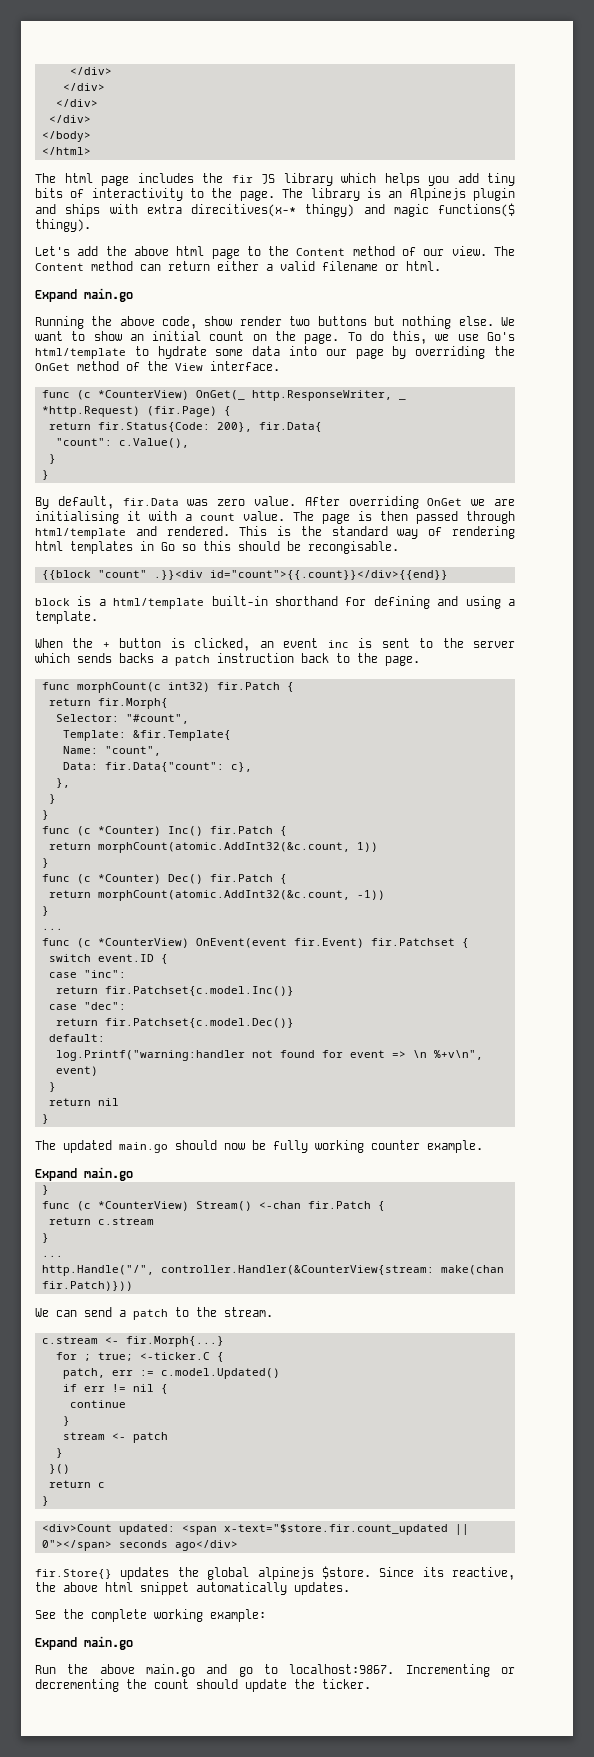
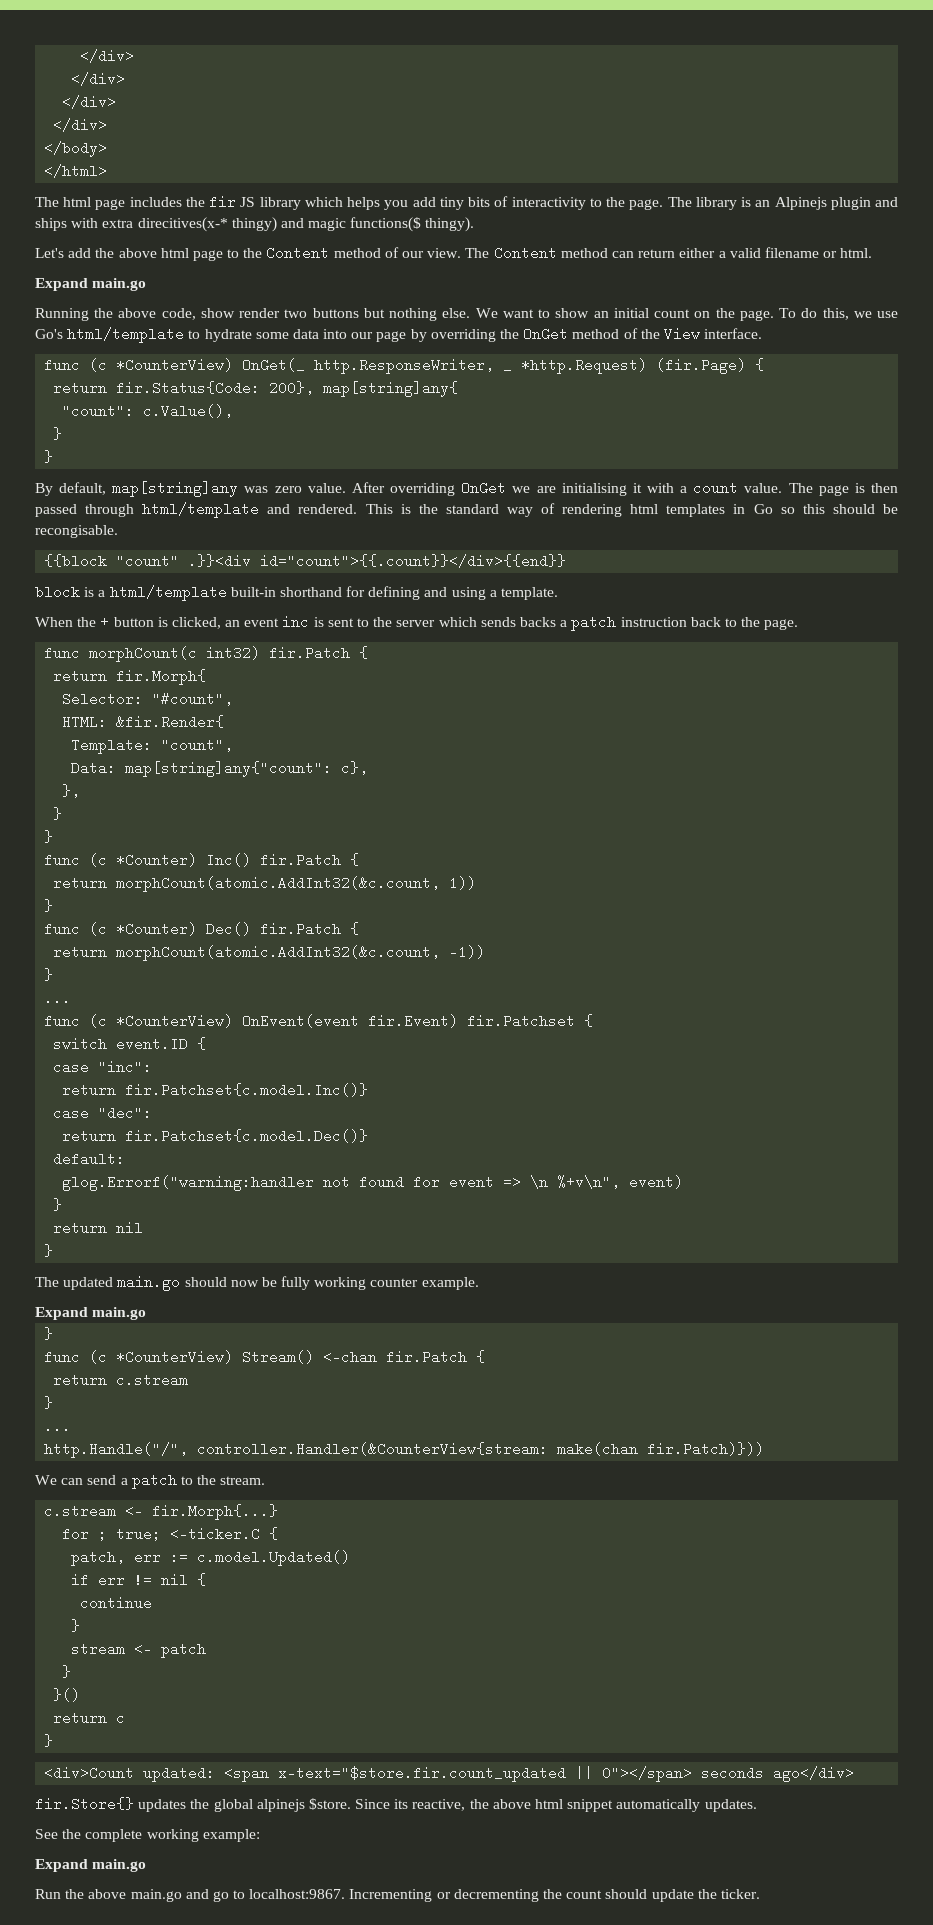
- return fir.Status{Code: 200}, fir.Data{
+ return fir.Status{Code: 200}, map[string]any{
- By default, fir.Data was zero value.
+ By default, map[string]any was zero value.
+ HTML: &fir.Render{
- Template: &fir.Template{
- Name: "count",
+ Template: "count",
- Data: fir.Data{"count": c},
+ Data: map[string]any{"count": c},
- log.Printf("warning:handler not found for event => \n %+v\n", event)
+ glog.Errorf("warning:handler not found for event => \n %+v\n", event)

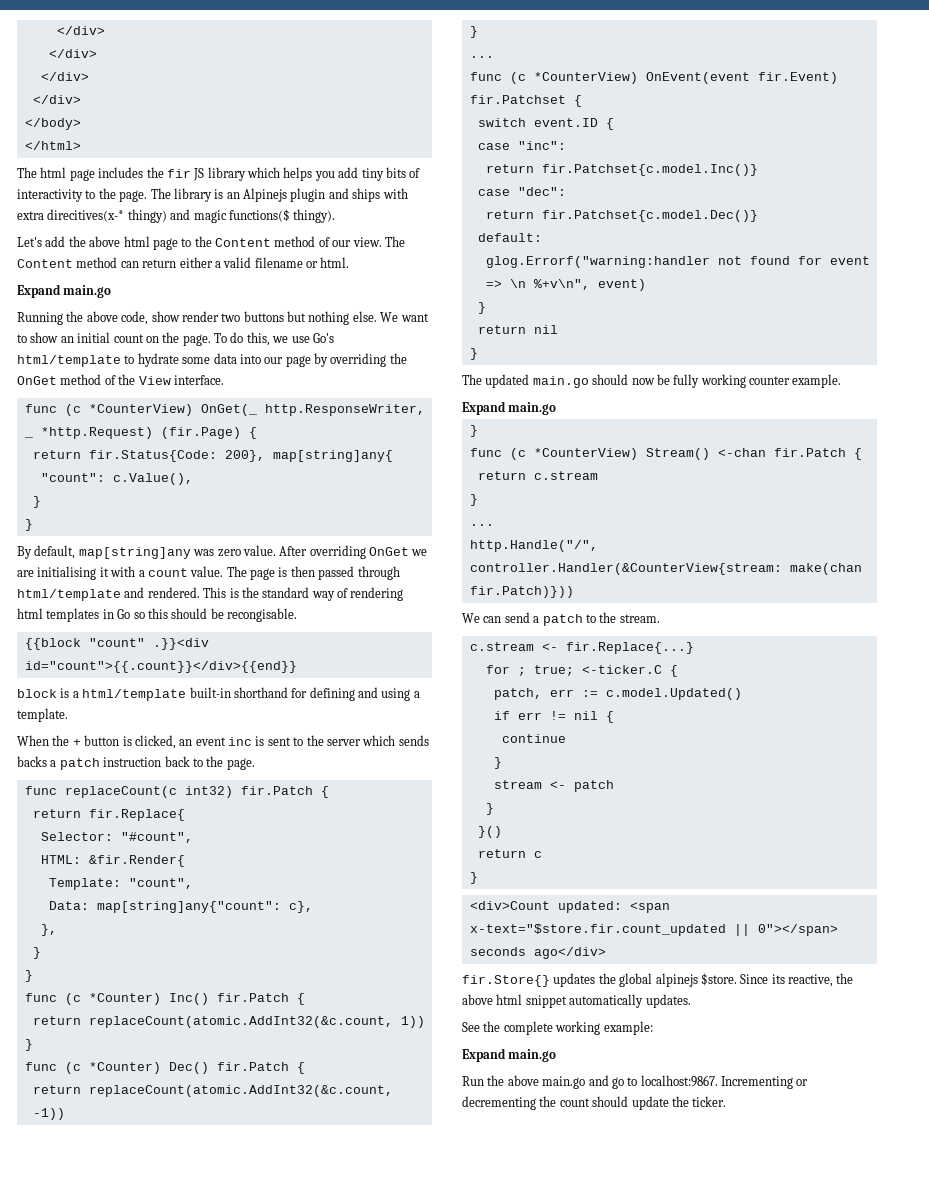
- func morphCount(c int32) fir.Patch {
+ func replaceCount(c int32) fir.Patch {
- return fir.Morph{
+ return fir.Replace{
- return morphCount(atomic.AddInt32(&c.count, 1))
+ return replaceCount(atomic.AddInt32(&c.count, 1))
- return morphCount(atomic.AddInt32(&c.count, -1))
+ return replaceCount(atomic.AddInt32(&c.count, -1))
- c.stream <- fir.Morph{...}
+ c.stream <- fir.Replace{...}

